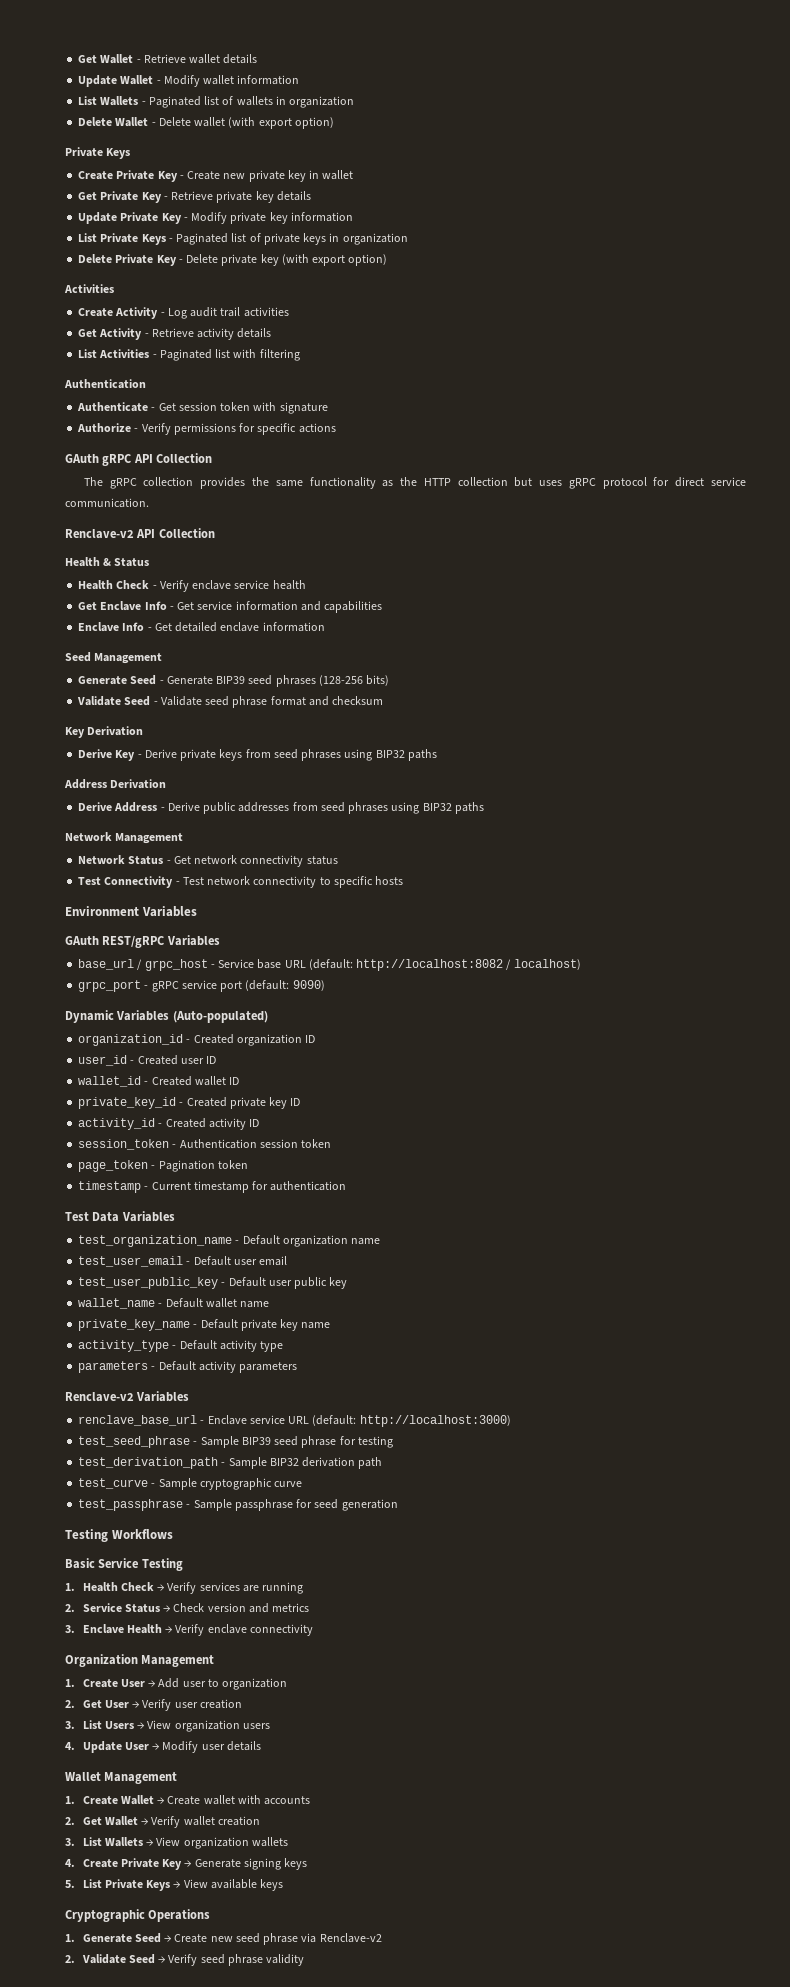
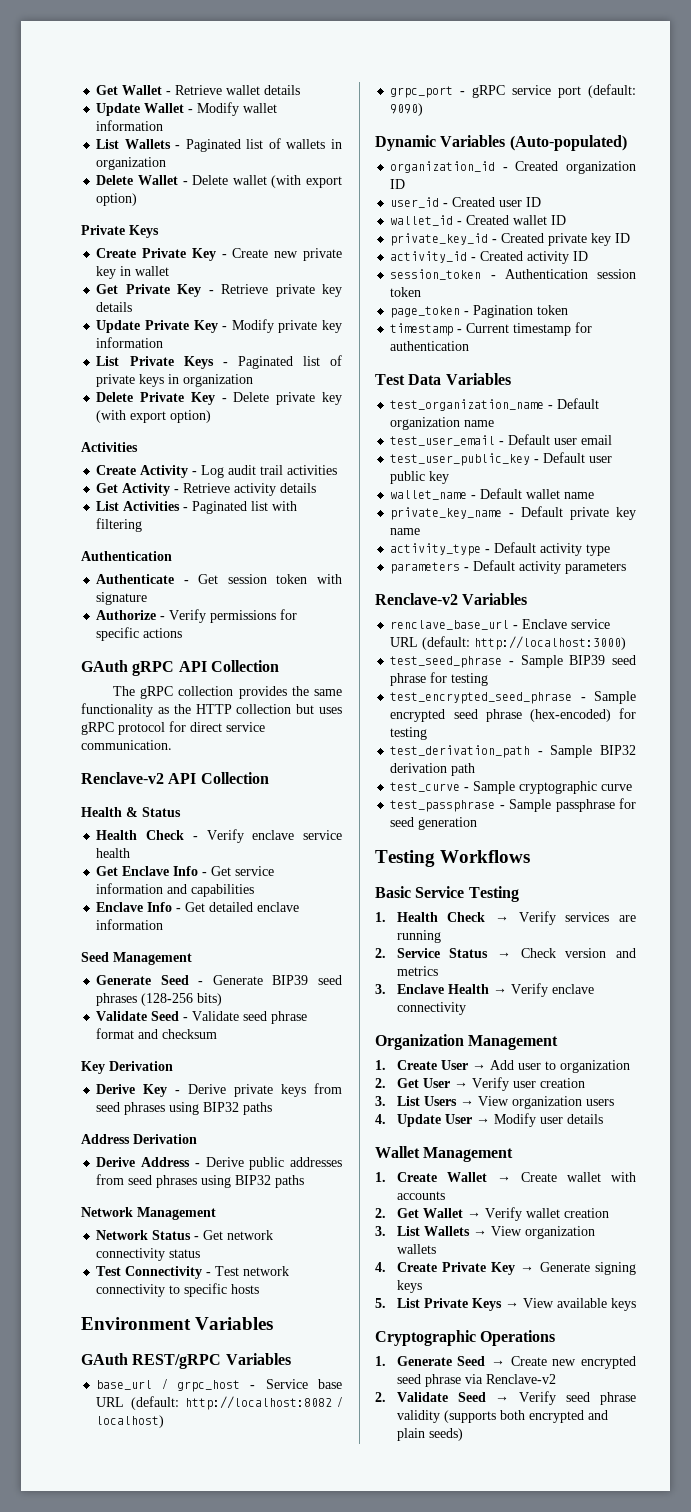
+ test_encrypted_seed_phrase - Sample encrypted seed phrase (hex-encoded) for testing
- 1. Generate Seed → Create new seed phrase via Renclave-v2
+ 1. Generate Seed → Create new encrypted seed phrase via Renclave-v2
- 2. Validate Seed → Verify seed phrase validity
+ 2. Validate Seed → Verify seed phrase validity (supports both encrypted and plain seeds)

